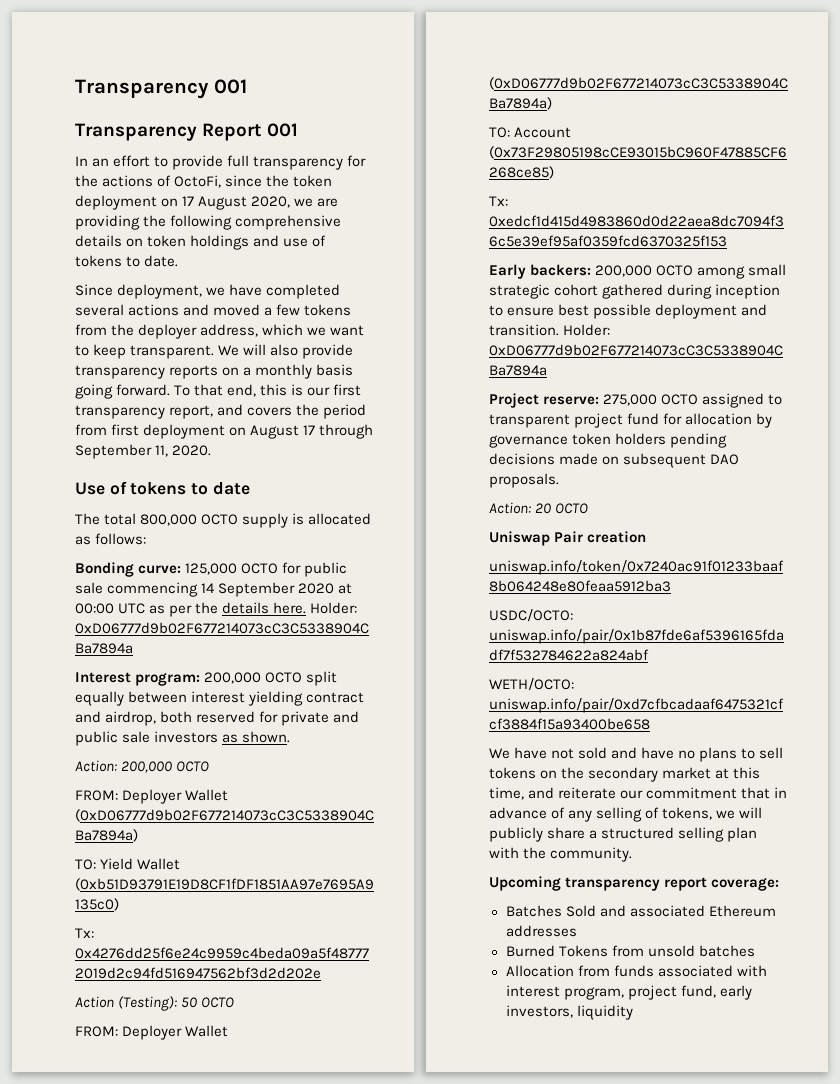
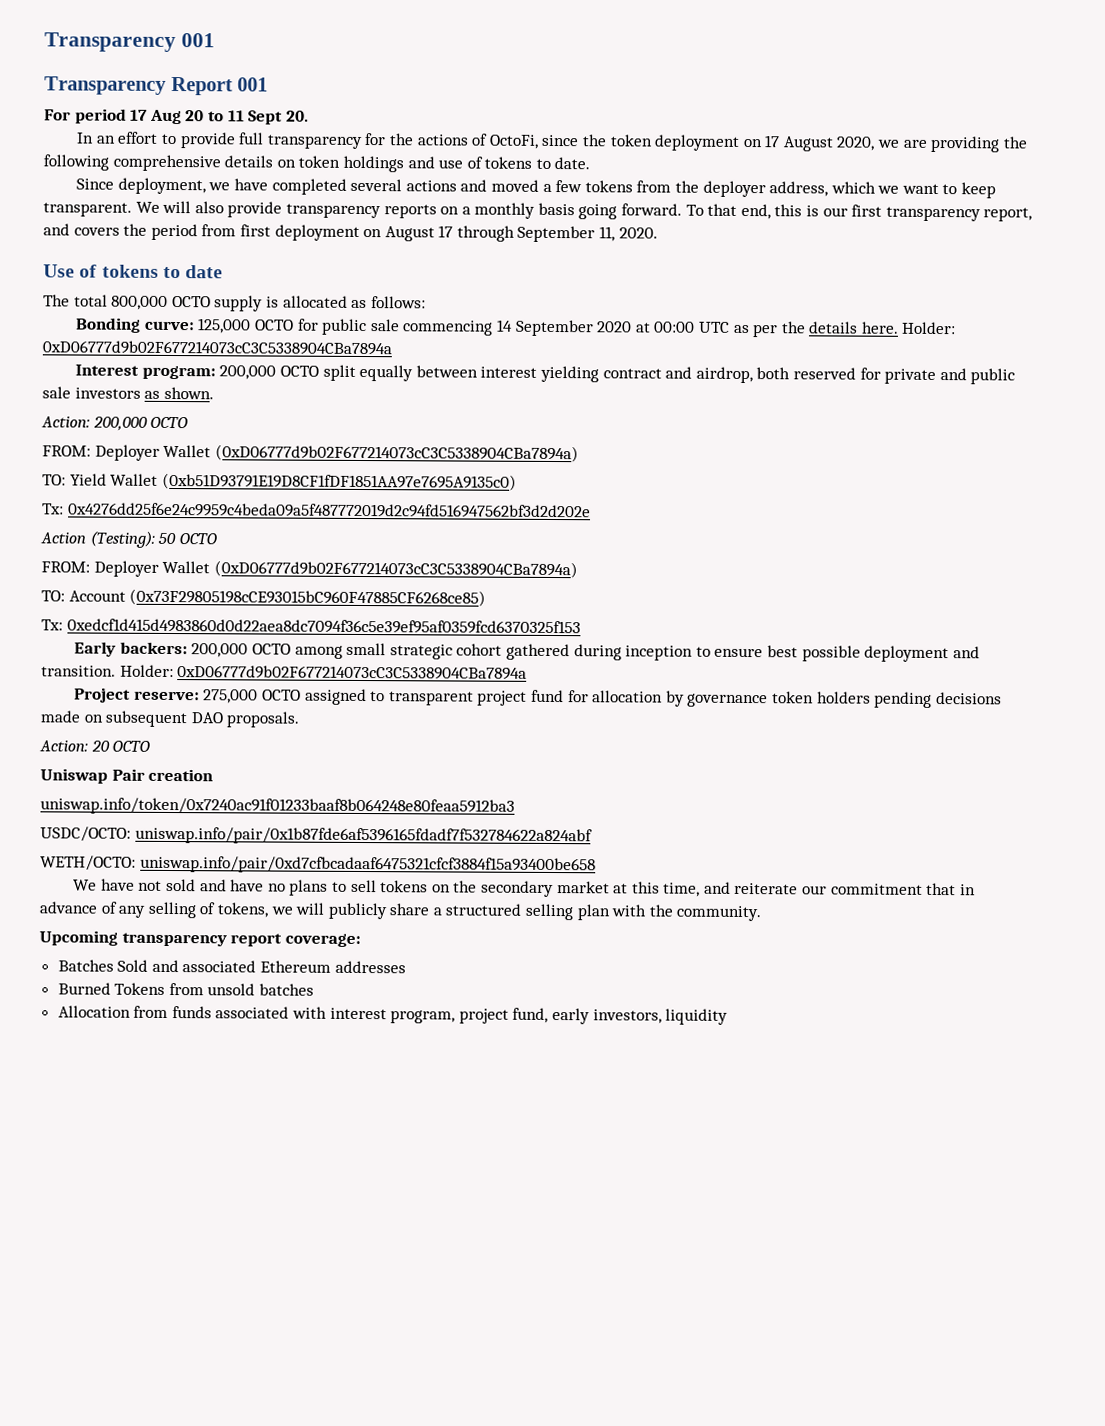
+ For period 17 Aug 20 to 11 Sept 20.

